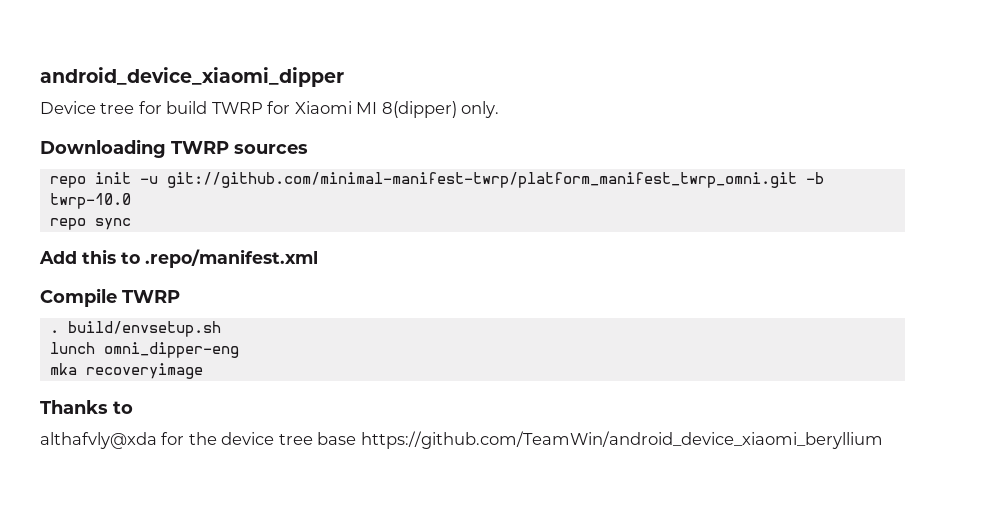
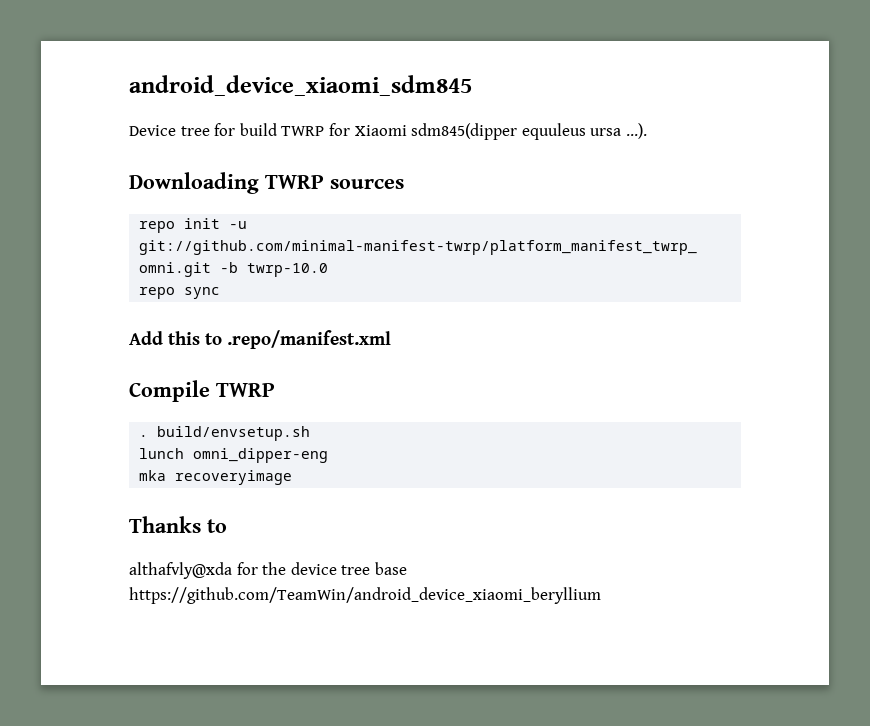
- android_device_xiaomi_dipper
+ android_device_xiaomi_sdm845
- Device tree for build TWRP for Xiaomi MI 8(dipper) only.
+ Device tree for build TWRP for Xiaomi sdm845(dipper equuleus ursa ...).

